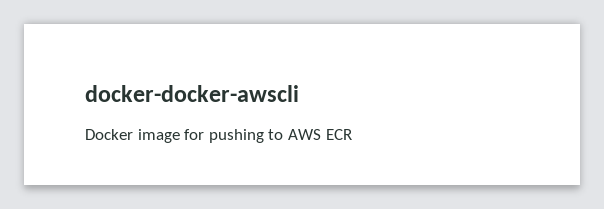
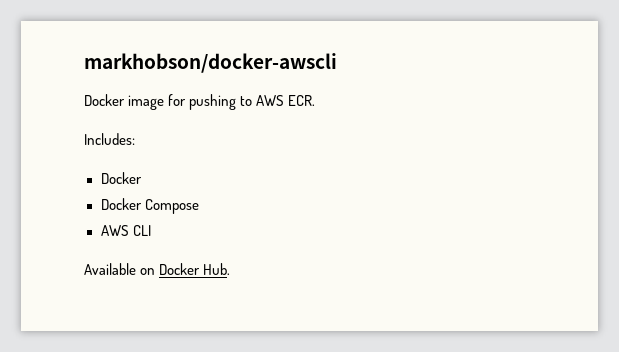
- docker-docker-awscli
+ markhobson/docker-awscli
- Docker image for pushing to AWS ECR
+ Docker image for pushing to AWS ECR.
+ Includes:
+ Docker
+ Docker Compose
+ AWS CLI
+ Available on Docker Hub.

